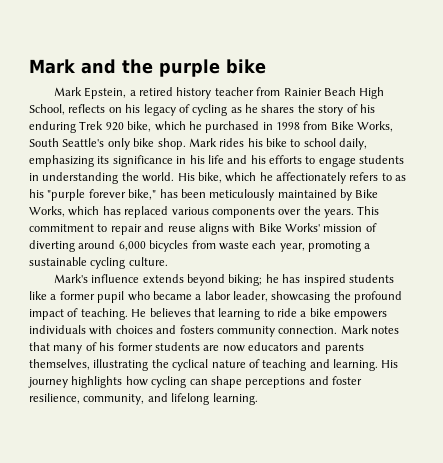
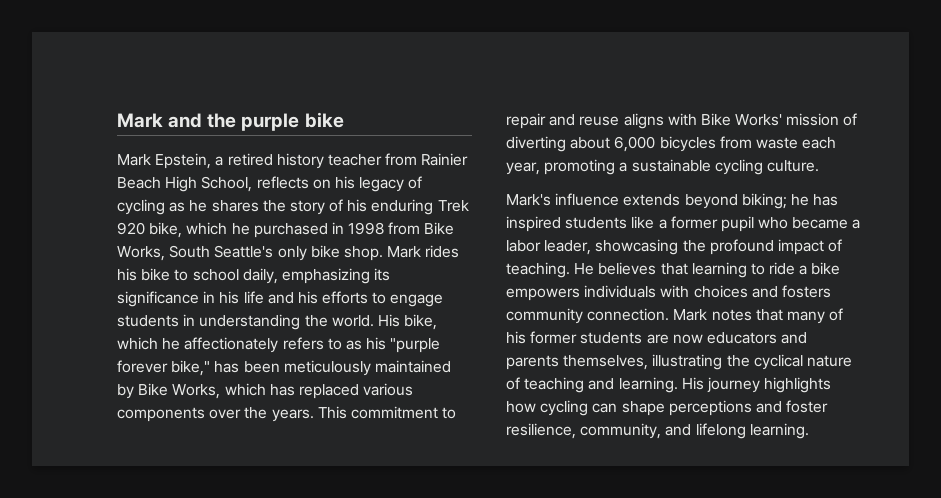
- This commitment to repair and reuse aligns with Bike Works' mission of diverting around 6,000 bicycles from waste each year, promoting a sustainable cycling culture.
+ This commitment to repair and reuse aligns with Bike Works' mission of diverting about 6,000 bicycles from waste each year, promoting a sustainable cycling culture.

